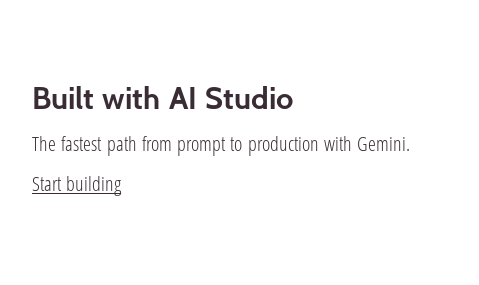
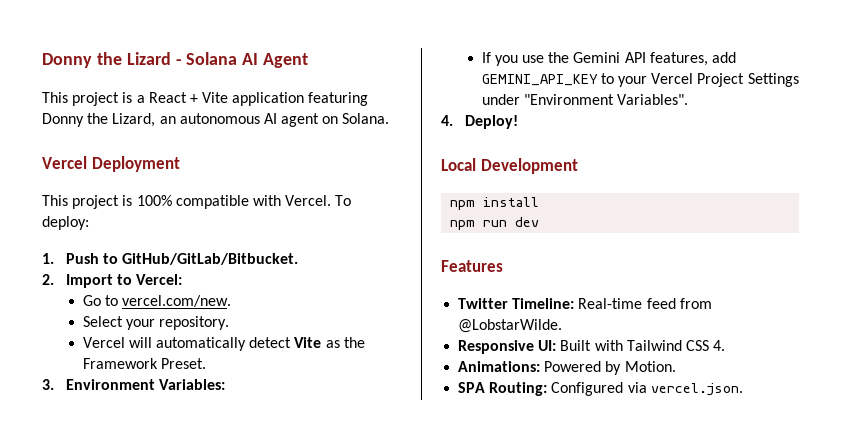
- Built with AI Studio
- The fastest path from prompt to production with Gemini.
- Start building
+ Donny the Lizard - Solana AI Agent
+ This project is a React + Vite application featuring Donny the Lizard, an autonomous AI agent on Solana.
+ Vercel Deployment
+ This project is 100% compatible with Vercel. To deploy:
+ 1. Push to GitHub/GitLab/Bitbucket.
+ 2. Import to Vercel:
+ Go to vercel.com/new.
+ Select your repository.
+ Vercel will automatically detect Vite as the Framework Preset.
+ 3. Environment Variables:
+ If you use the Gemini API features, add GEMINI_API_KEY to your Vercel Project Settings under "Environment Variables".
+ 4. Deploy!
+ Local Development
+ npm install
+ npm run dev
+ Features
+ Twitter Timeline: Real-time feed from @LobstarWilde.
+ Responsive UI: Built with Tailwind CSS 4.
+ Animations: Powered by Motion.
+ SPA Routing: Configured via vercel.json.

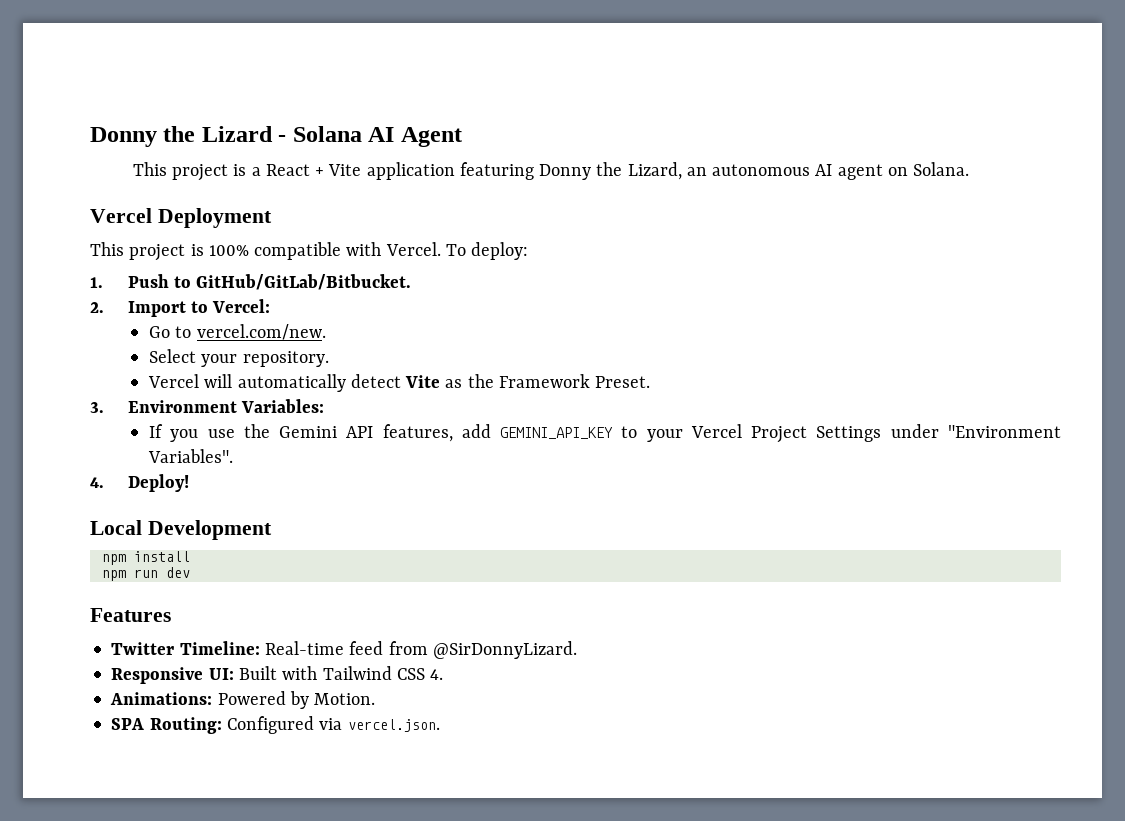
- Twitter Timeline: Real-time feed from @LobstarWilde.
+ Twitter Timeline: Real-time feed from @SirDonnyLizard.

